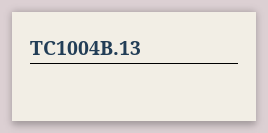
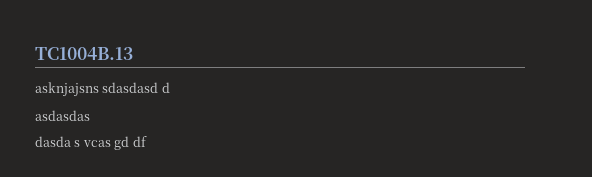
+ asknjajsns sdasdasd d
+ asdasdas
+ dasda s vcas gd df

